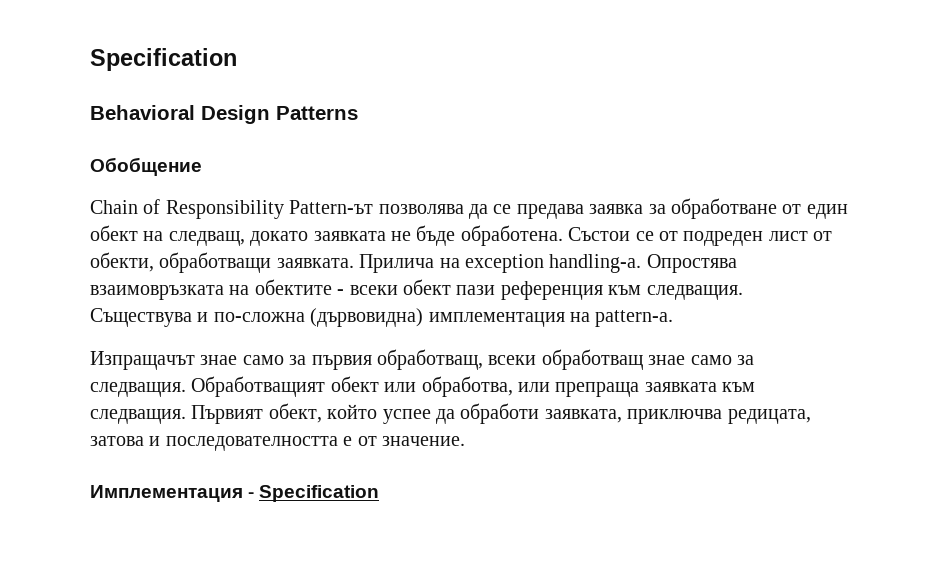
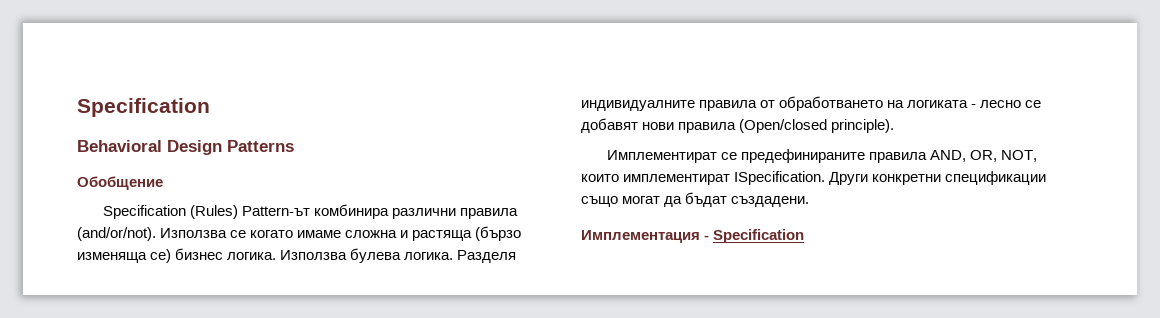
- Chain of Responsibility Pattern-ът позволява да се предава заявка за обработване от един обект на следващ, докато заявката не бъде обработена. Състои се от подреден лист от обекти, обработващи заявката. Прилича на exception handling-a. Опростява взаимовръзката на обектите - всеки обект пази референция към следващия. Съществува и по-сложна (дървовидна) имплементация на pattern-a.
- Изпращачът знае само за първия обработващ, всеки обработващ знае само за следващия. Обработващият обект или обработва, или препраща заявката към следващия. Първият обект, който успее да обработи заявката, приключва редицата, затова и последователността е от значение.
+ Specification (Rules) Pattern-ът комбинира различни правила (and/or/not). Използва се когато имаме сложна и растяща (бързо изменяща се) бизнес логика. Използва булева логика. Разделя индивидуалните правила от обработването на логиката - лесно се добавят нови правила (Open/closed principle).
+ Имплементират се предефинираните правила AND, OR, NOT, които имплементират ISpecification. Други конкретни спецификации също могат да бъдат създадени.

